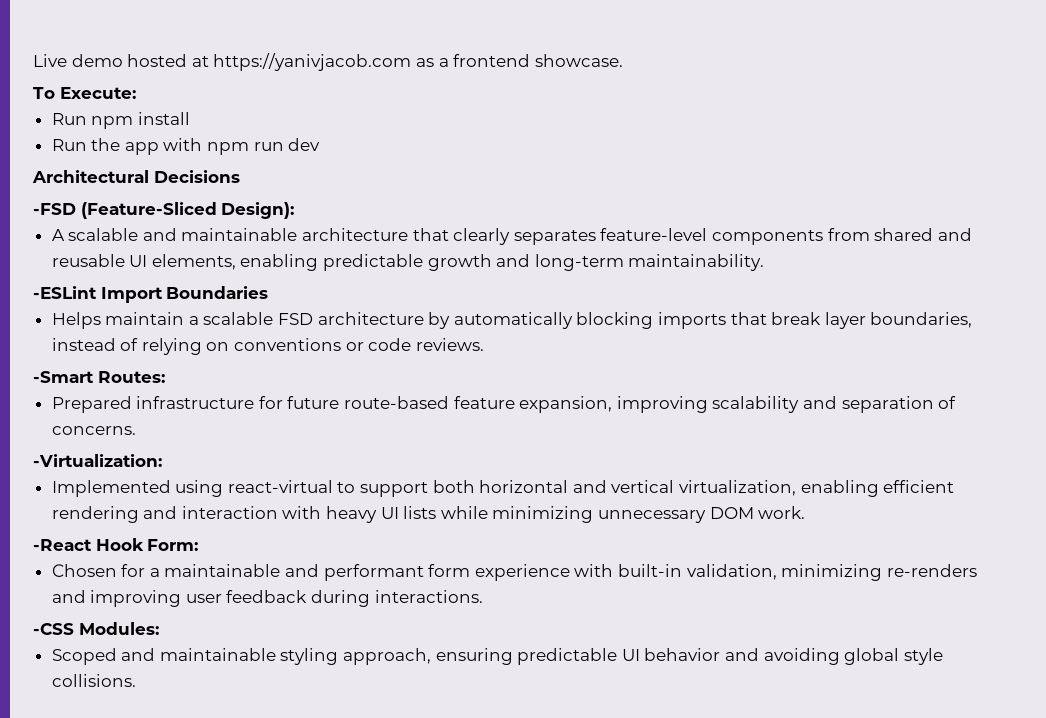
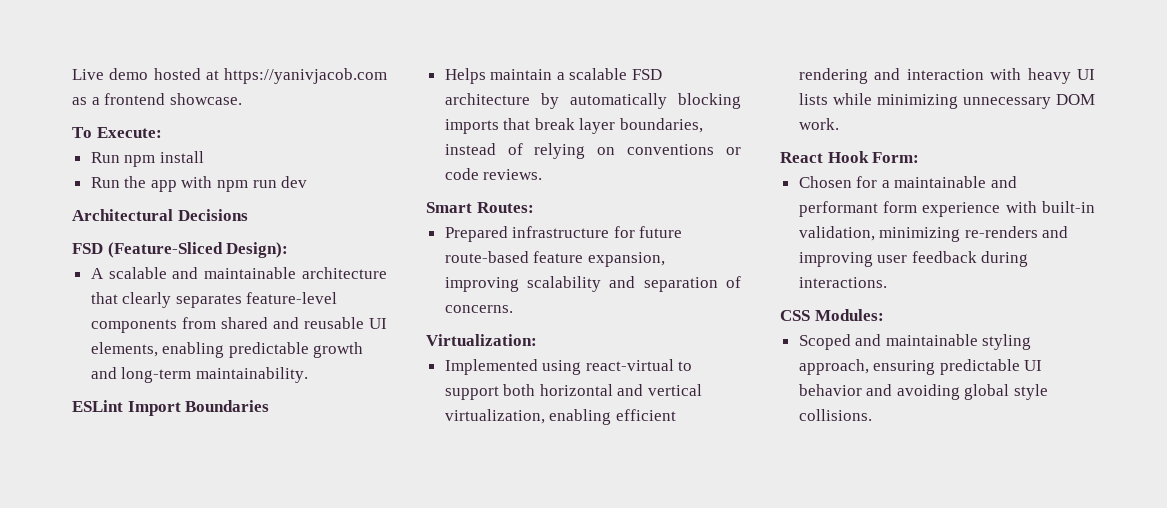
- -FSD (Feature-Sliced Design):
+ FSD (Feature-Sliced Design):
- -ESLint Import Boundaries
+ ESLint Import Boundaries
- -Smart Routes:
+ Smart Routes:
- -Virtualization:
+ Virtualization:
- -React Hook Form:
+ React Hook Form:
- -CSS Modules:
+ CSS Modules:

